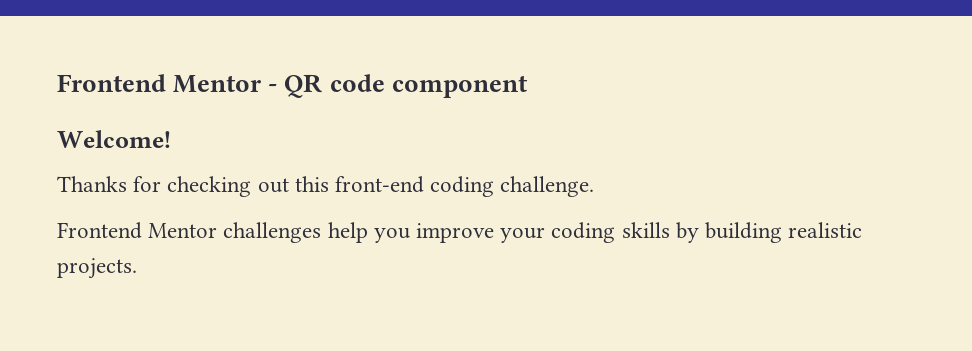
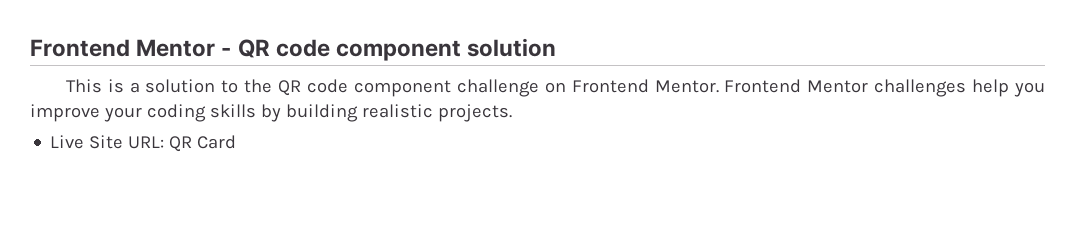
- Frontend Mentor - QR code component
- Welcome!
- Thanks for checking out this front-end coding challenge.
- Frontend Mentor challenges help you improve your coding skills by building realistic projects.
+ Frontend Mentor - QR code component solution
+ This is a solution to the QR code component challenge on Frontend Mentor. Frontend Mentor challenges help you improve your coding skills by building realistic projects.
+ Live Site URL: QR Card

